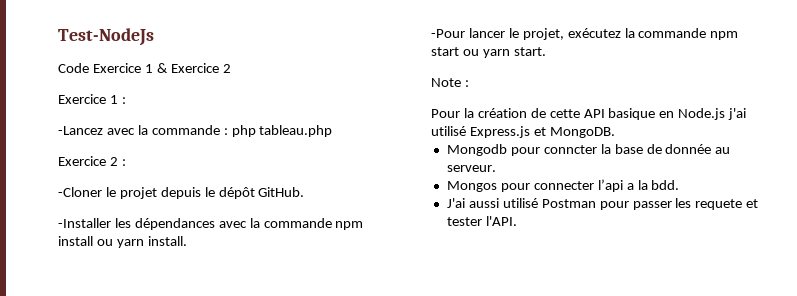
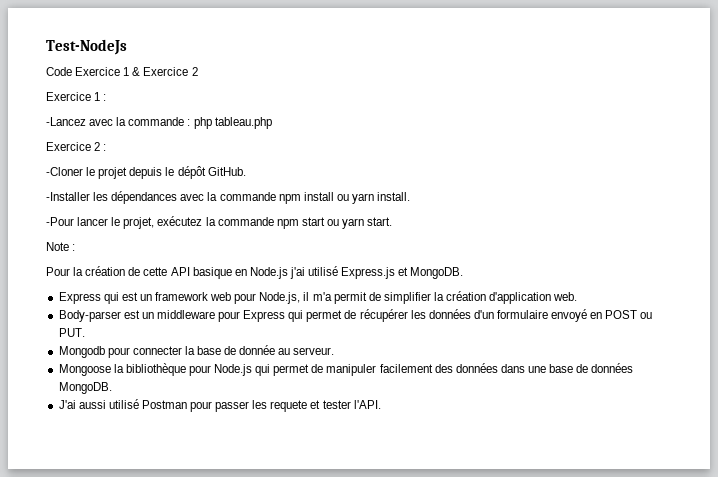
+ Express qui est un framework web pour Node.js, il m'a permit de simplifier la création d'application web.
+ Body-parser est un middleware pour Express qui permet de récupérer les données d'un formulaire envoyé en POST ou PUT.
- Mongodb pour conncter la base de donnée au serveur.
+ Mongodb pour connecter la base de donnée au serveur.
- Mongos pour connecter l’api a la bdd.
+ Mongoose la bibliothèque pour Node.js qui permet de manipuler facilement des données dans une base de données MongoDB.

